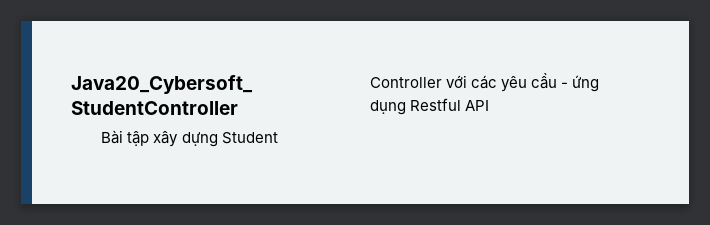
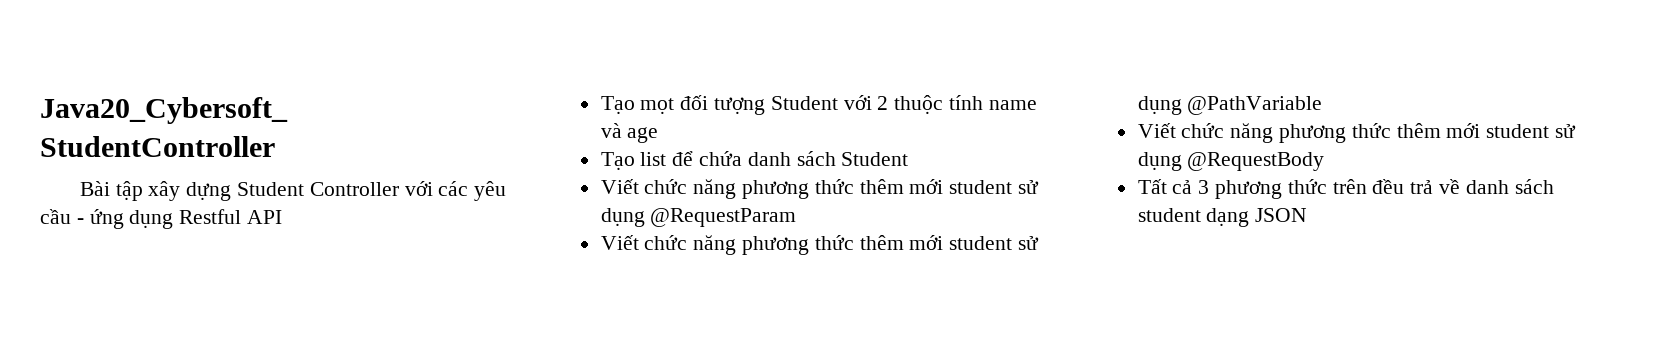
+ Tạo mọt đối tượng Student với 2 thuộc tính name và age
+ Tạo list để chứa danh sách Student
+ Viết chức năng phương thức thêm mới student sử dụng @RequestParam
+ Viết chức năng phương thức thêm mới student sử dụng @PathVariable
+ Viết chức năng phương thức thêm mới student sử dụng @RequestBody
+ Tất cả 3 phương thức trên đều trả về danh sách student dạng JSON

